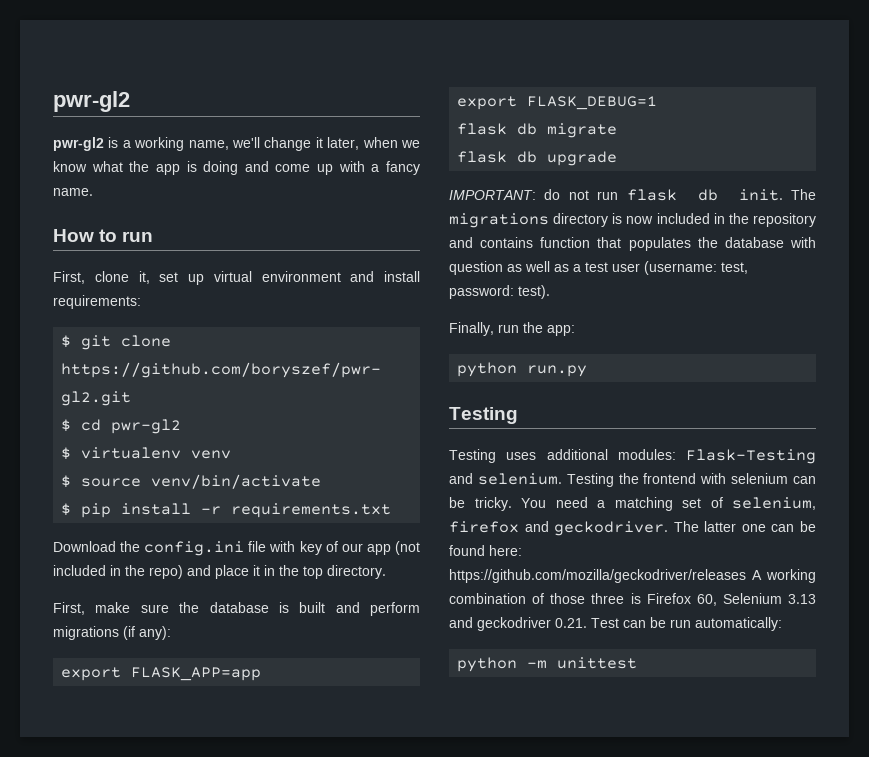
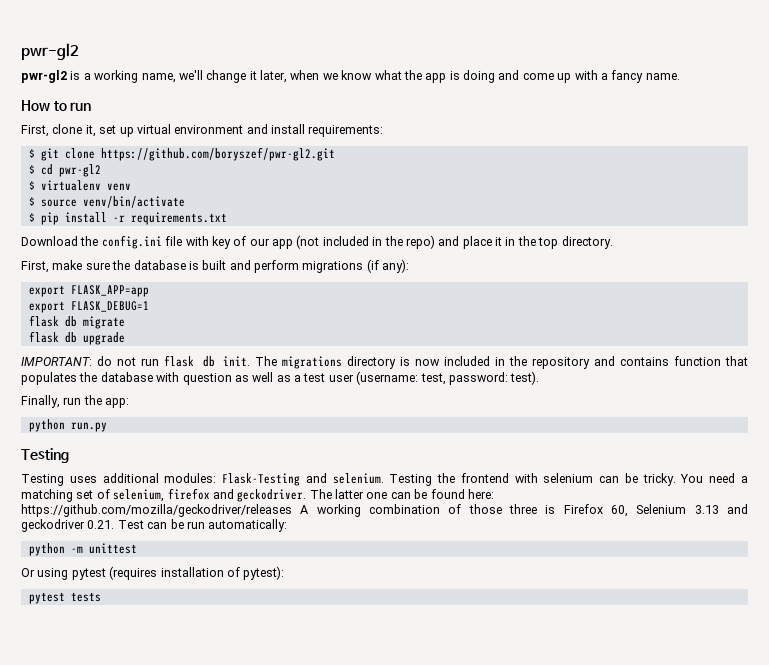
+ Or using pytest (requires installation of pytest):
+ pytest tests

